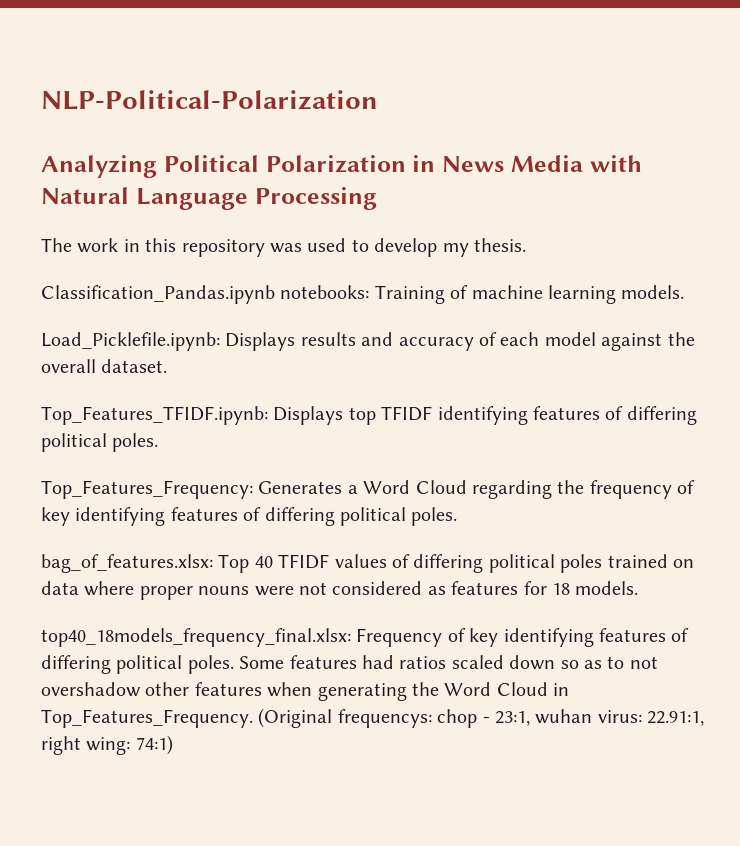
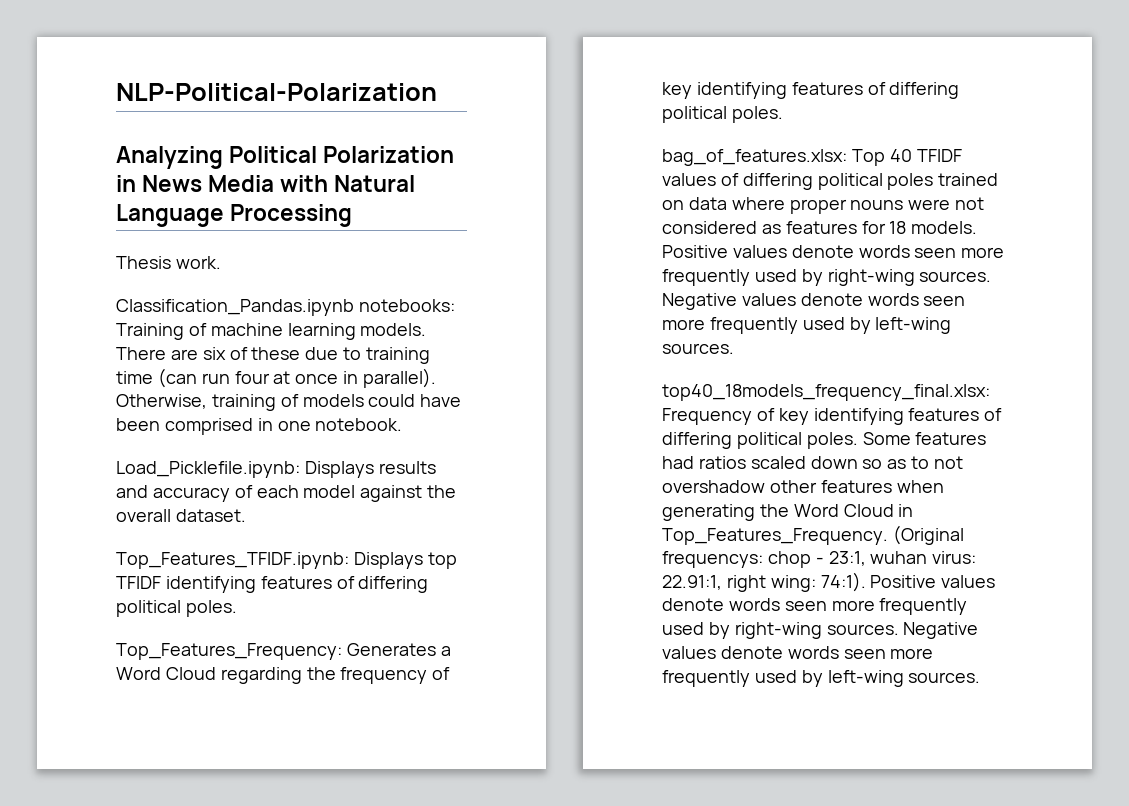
- The work in this repository was used to develop my thesis.
+ Thesis work.
+ There are six of these due to training time (can run four at once in parallel). Otherwise, training of models could have been comprised in one notebook.
- bag_of_features.xlsx: Top 40 TFIDF values of differing political poles trained on data where proper nouns were not considered as features for 18 models.
+ bag_of_features.xlsx: Top 40 TFIDF values of differing political poles trained on data where proper nouns were not considered as features for 18 models. Positive values denote words seen more frequently used by right-wing sources. Negative values denote words seen more frequently used by left-wing sources.
- (Original frequencys: chop - 23:1, wuhan virus: 22.91:1, right wing: 74:1)
+ (Original frequencys: chop - 23:1, wuhan virus: 22.91:1, right wing: 74:1). Positive values denote words seen more frequently used by right-wing sources. Negative values denote words seen more frequently used by left-wing sources.

